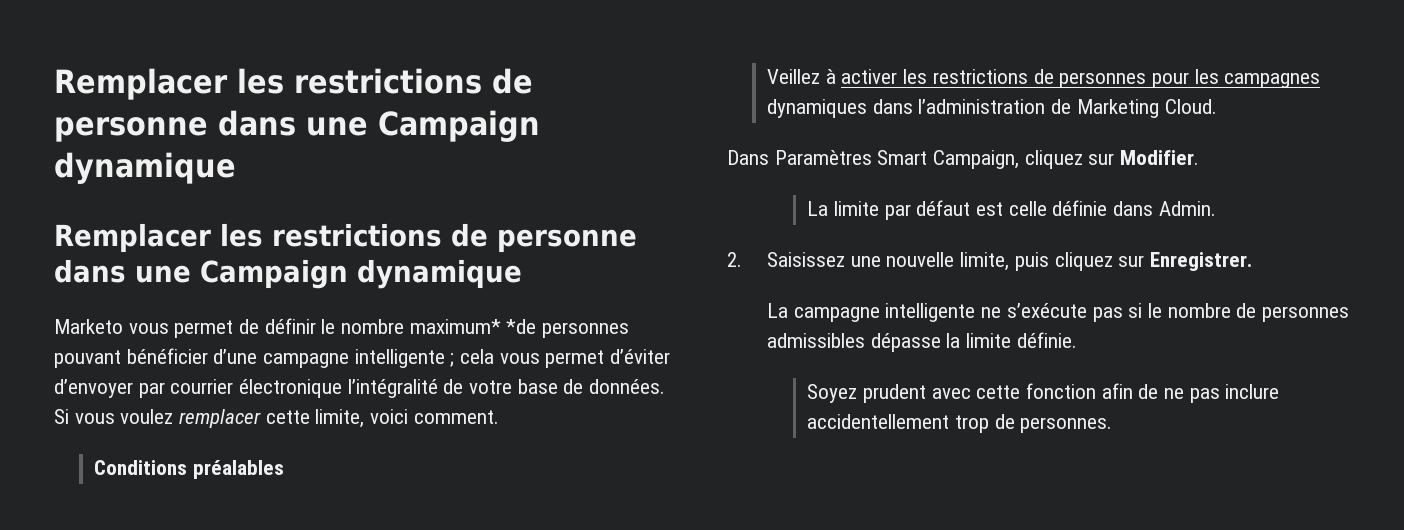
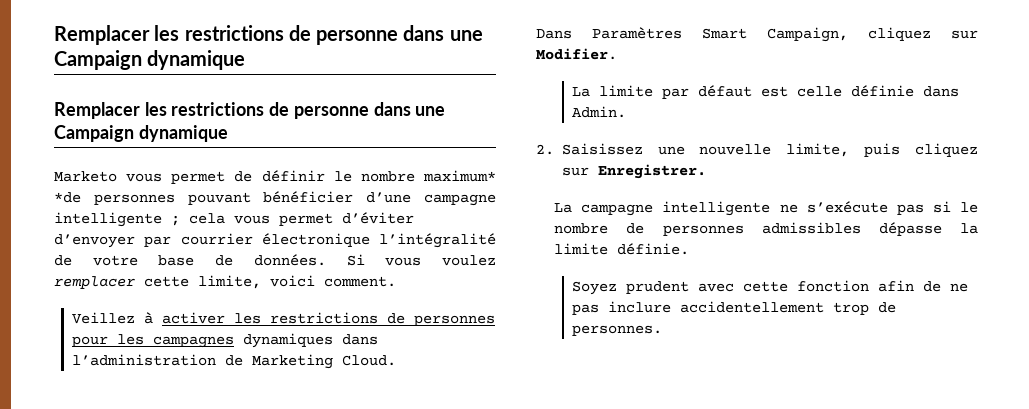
- Conditions préalables

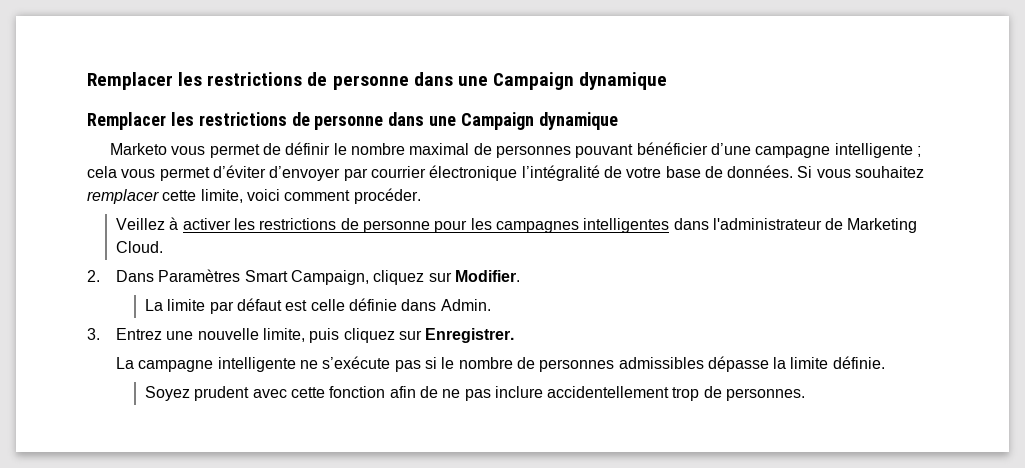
- Marketo vous permet de définir le nombre maximum* *de personnes pouvant bénéficier d’une campagne intelligente ; cela vous permet d’éviter d’envoyer par courrier électronique l’intégralité de votre base de données.
+ Marketo vous permet de définir le nombre maximal de personnes pouvant bénéficier d’une campagne intelligente ; cela vous permet d’éviter d’envoyer par courrier électronique l’intégralité de votre base de données.
- Si vous voulez remplacer cette limite, voici comment.
+ Si vous souhaitez remplacer cette limite, voici comment procéder.
- Veillez à activer les restrictions de personnes pour les campagnes dynamiques dans l’administration de Marketing Cloud.
+ Veillez à activer les restrictions de personne pour les campagnes intelligentes dans l'administrateur de Marketing Cloud.
- Dans Paramètres Smart Campaign, cliquez sur Modifier.
+ 2. Dans Paramètres Smart Campaign, cliquez sur Modifier.
- 2. Saisissez une nouvelle limite, puis cliquez sur Enregistrer.
+ 3. Entrez une nouvelle limite, puis cliquez sur Enregistrer.

